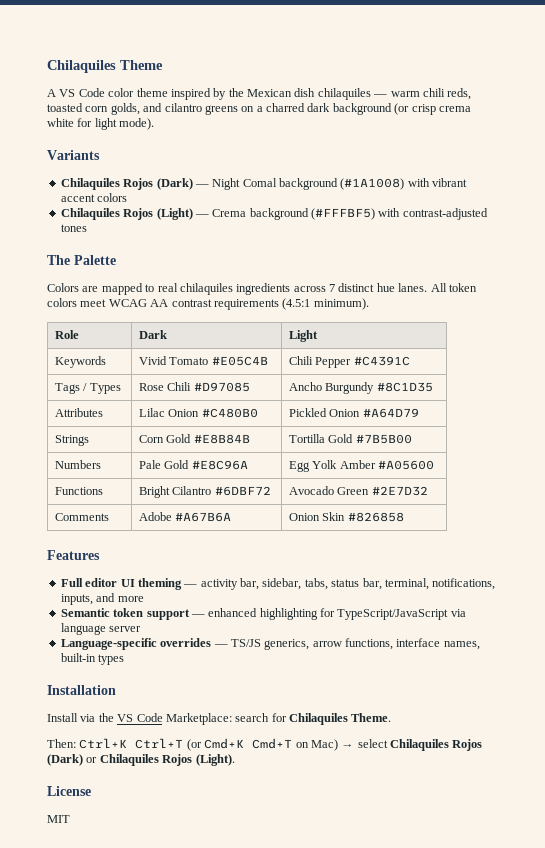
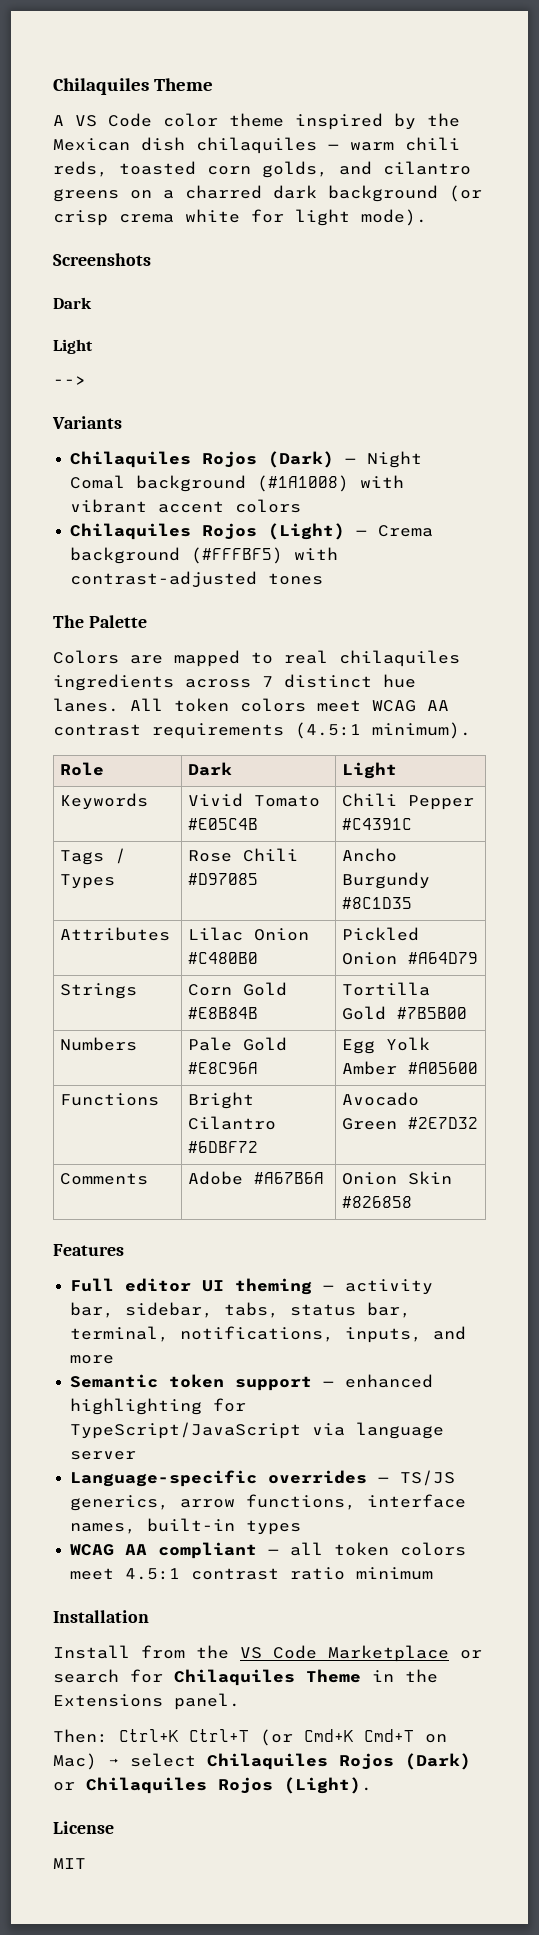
+ Screenshots
+ Dark
+ Light
+ -->
+ WCAG AA compliant — all token colors meet 4.5:1 contrast ratio minimum
- Install via the VS Code Marketplace: search for Chilaquiles Theme.
+ Install from the VS Code Marketplace or search for Chilaquiles Theme in the Extensions panel.

